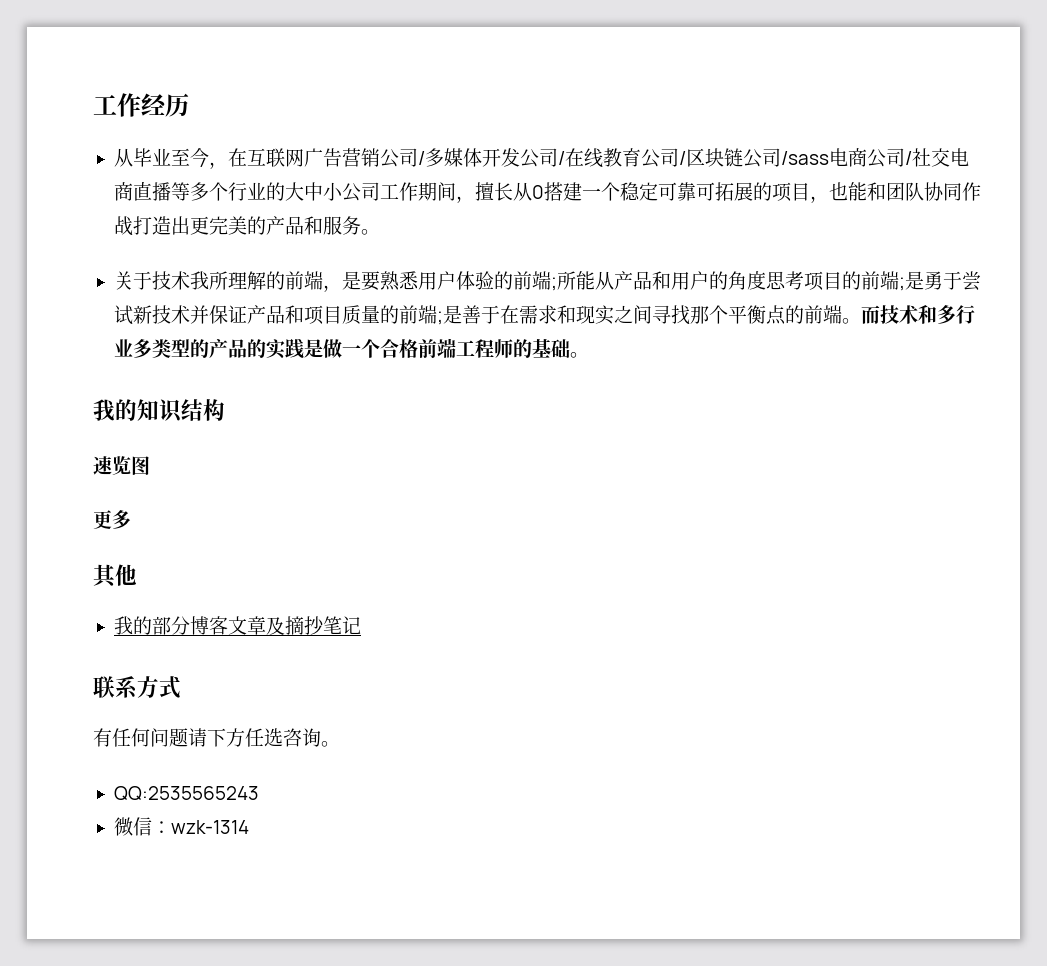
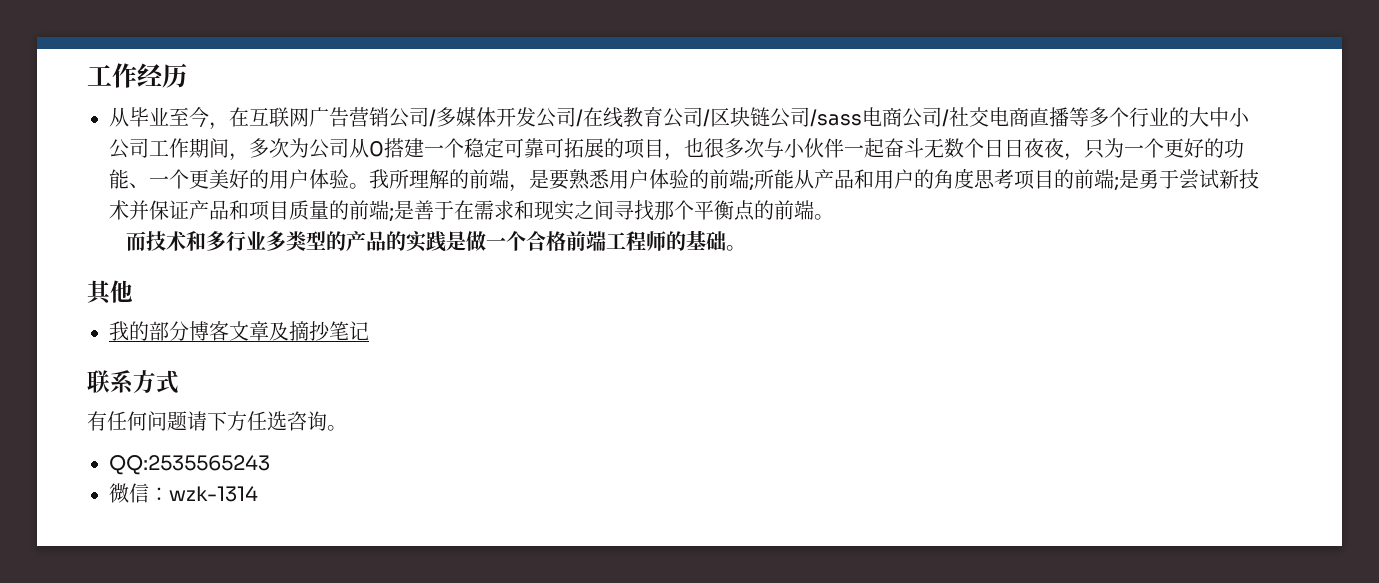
- 从毕业至今，在互联网广告营销公司/多媒体开发公司/在线教育公司/区块链公司/sass电商公司/社交电商直播等多个行业的大中小公司工作期间，擅长从0搭建一个稳定可靠可拓展的项目，也能和团队协同作战打造出更完美的产品和服务。
- 关于技术我所理解的前端，是要熟悉用户体验的前端;
+ 从毕业至今，在互联网广告营销公司/多媒体开发公司/在线教育公司/区块链公司/sass电商公司/社交电商直播等多个行业的大中小公司工作期间，多次为公司从0搭建一个稳定可靠可拓展的项目，也很多次与小伙伴一起奋斗无数个日日夜夜，只为一个更好的功能、一个更美好的用户体验。我所理解的前端，是要熟悉用户体验的前端;
- 是善于在需求和现实之间寻找那个平衡点的前端。而技术和多行业多类型的产品的实践是做一个合格前端工程师的基础。
+ 是善于在需求和现实之间寻找那个平衡点的前端。
+ 而技术和多行业多类型的产品的实践是做一个合格前端工程师的基础。
- 我的知识结构
- 速览图
- 更多

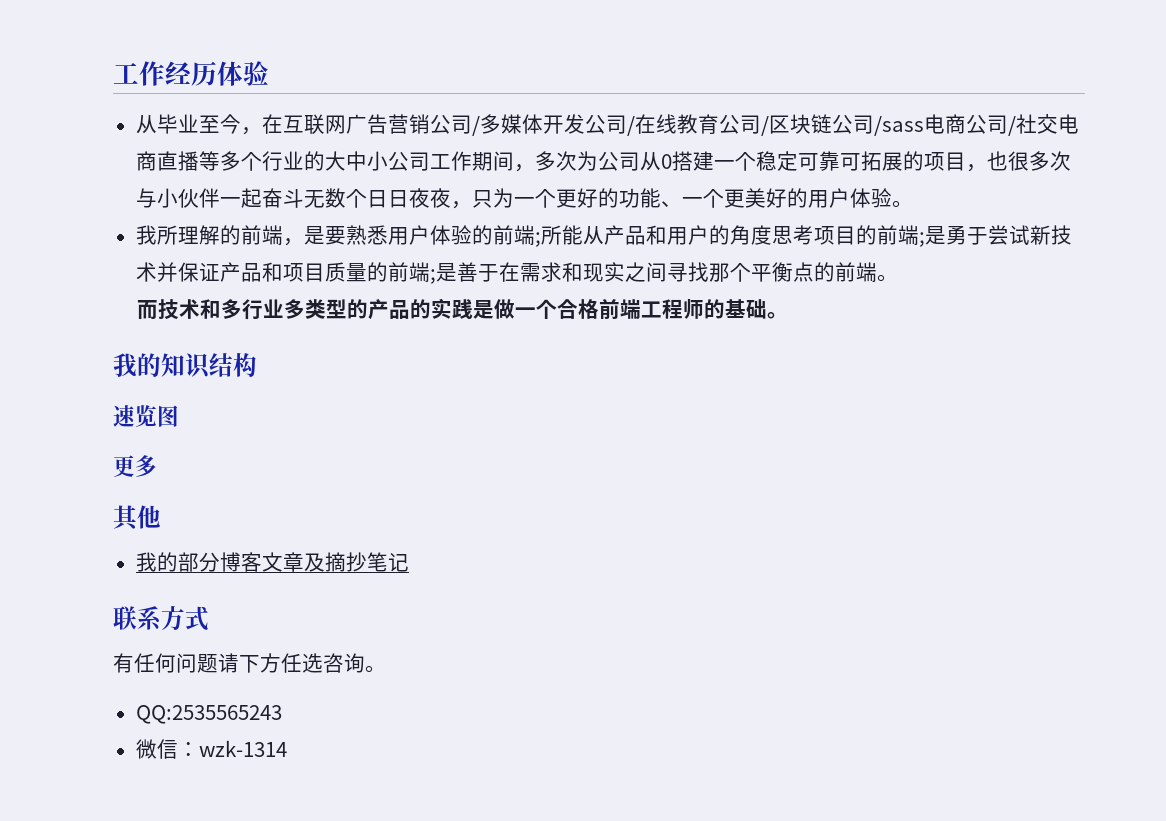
- 工作经历
+ 工作经历体验
- 从毕业至今，在互联网广告营销公司/多媒体开发公司/在线教育公司/区块链公司/sass电商公司/社交电商直播等多个行业的大中小公司工作期间，多次为公司从0搭建一个稳定可靠可拓展的项目，也很多次与小伙伴一起奋斗无数个日日夜夜，只为一个更好的功能、一个更美好的用户体验。我所理解的前端，是要熟悉用户体验的前端;
+ 从毕业至今，在互联网广告营销公司/多媒体开发公司/在线教育公司/区块链公司/sass电商公司/社交电商直播等多个行业的大中小公司工作期间，多次为公司从0搭建一个稳定可靠可拓展的项目，也很多次与小伙伴一起奋斗无数个日日夜夜，只为一个更好的功能、一个更美好的用户体验。
+ 我所理解的前端，是要熟悉用户体验的前端;
+ 我的知识结构
+ 速览图
+ 更多

